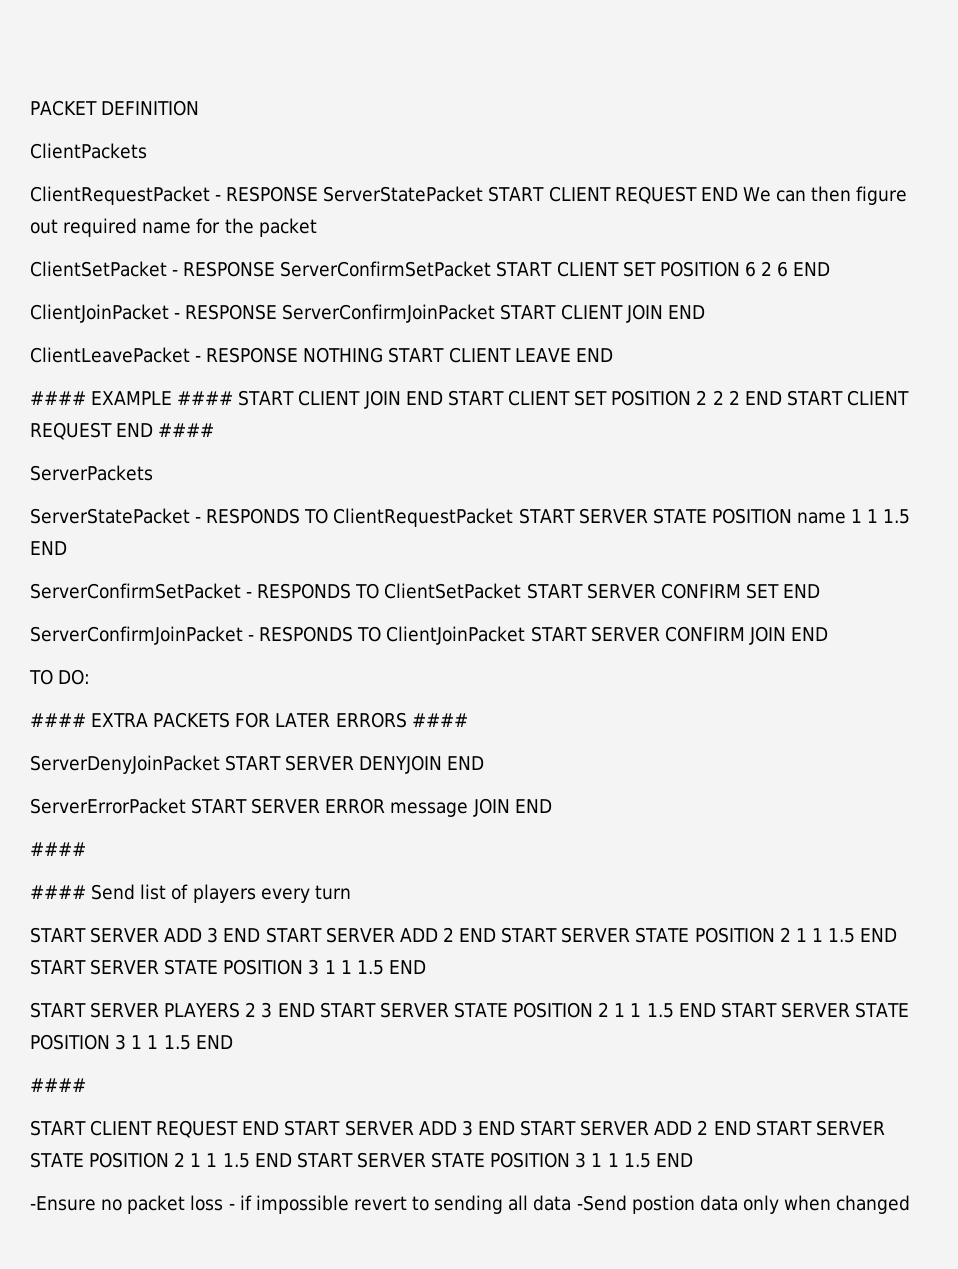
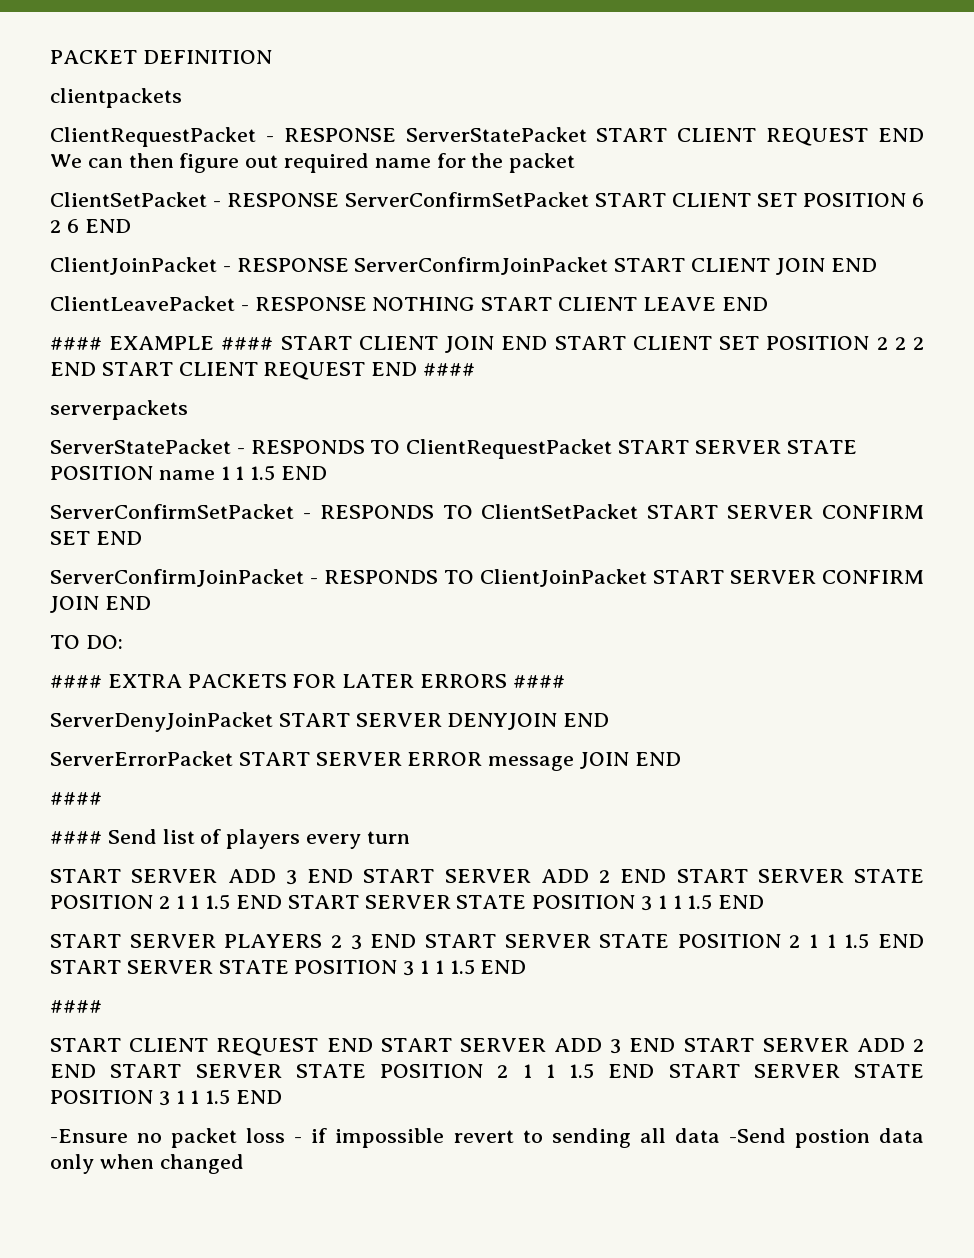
- ClientPackets
+ clientpackets
- ServerPackets
+ serverpackets

